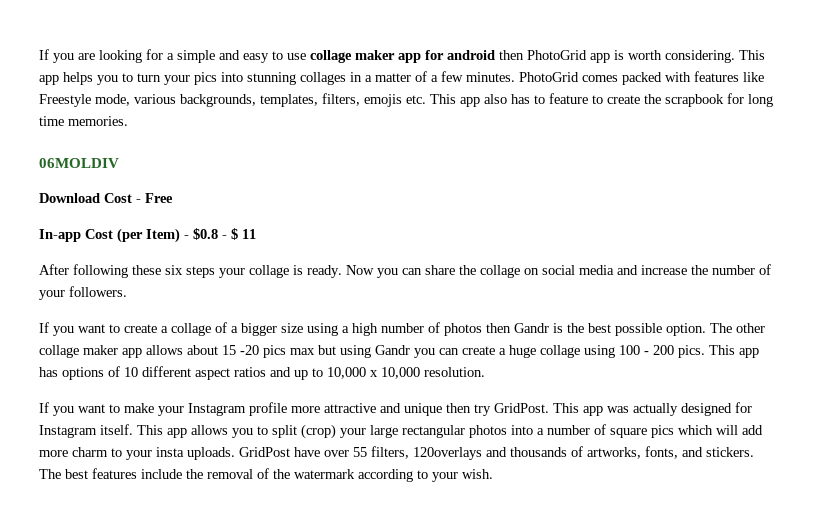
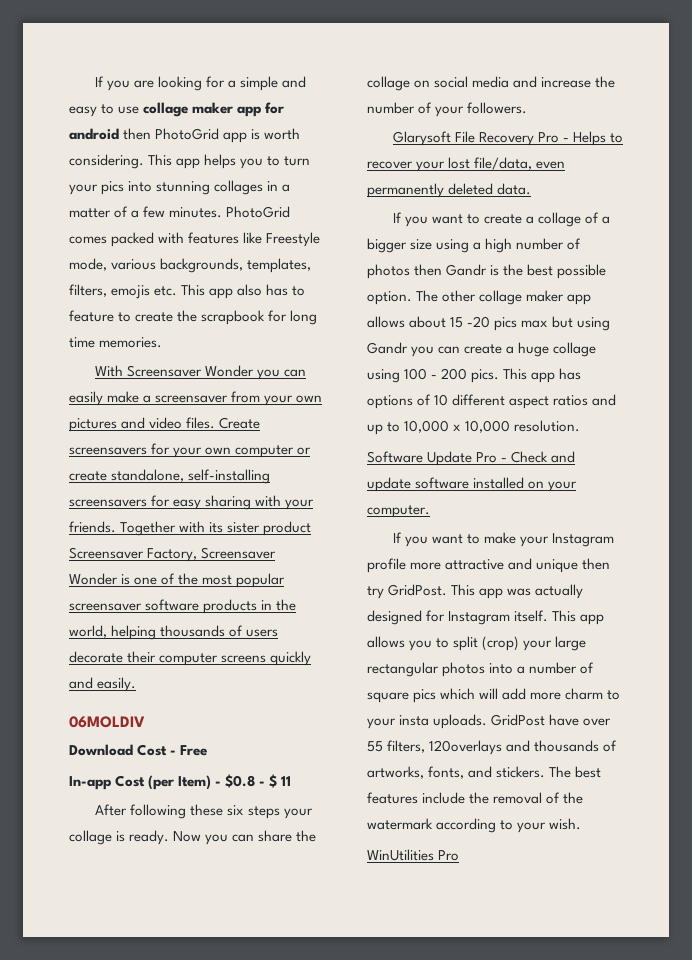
+ With Screensaver Wonder you can easily make a screensaver from your own pictures and video files. Create screensavers for your own computer or create standalone, self-installing screensavers for easy sharing with your friends. Together with its sister product Screensaver Factory, Screensaver Wonder is one of the most popular screensaver software products in the world, helping thousands of users decorate their computer screens quickly and easily.
+ Glarysoft File Recovery Pro - Helps to recover your lost file/data, even permanently deleted data.
+ Software Update Pro - Check and update software installed on your computer.
+ WinUtilities Pro

